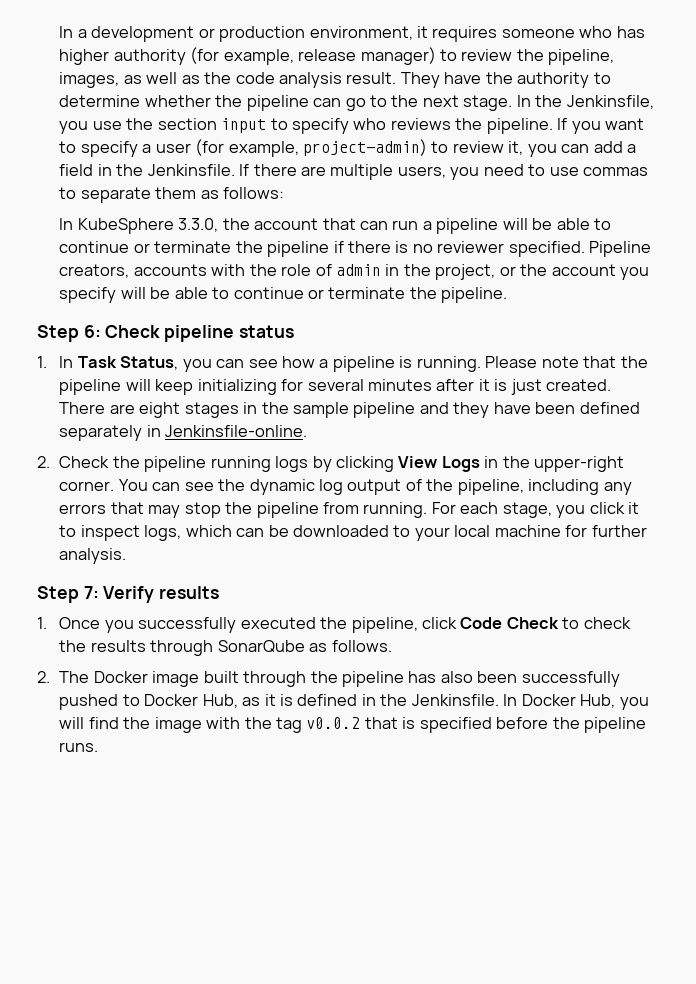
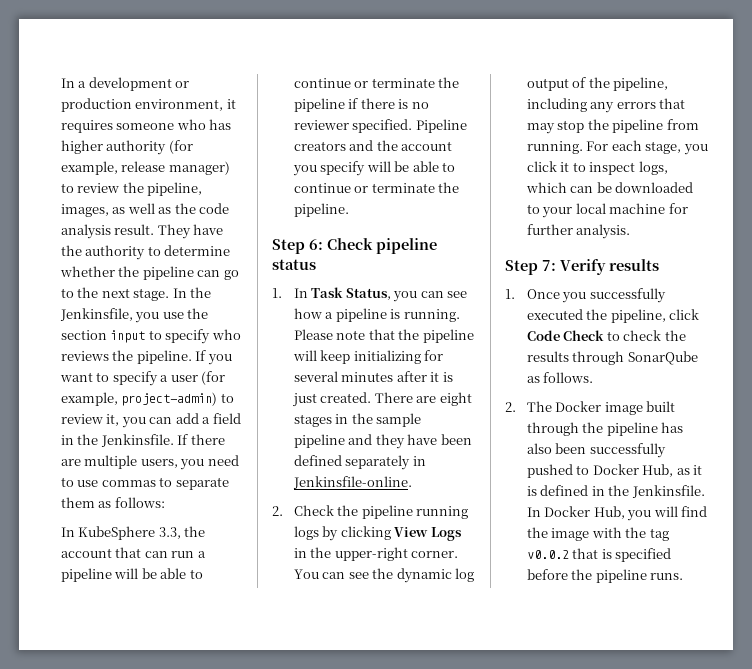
- In KubeSphere 3.3.0, the account that can run a pipeline will be able to continue or terminate the pipeline if there is no reviewer specified.
+ In KubeSphere 3.3, the account that can run a pipeline will be able to continue or terminate the pipeline if there is no reviewer specified.
- Pipeline creators, accounts with the role of admin in the project, or the account you specify will be able to continue or terminate the pipeline.
+ Pipeline creators and the account you specify will be able to continue or terminate the pipeline.

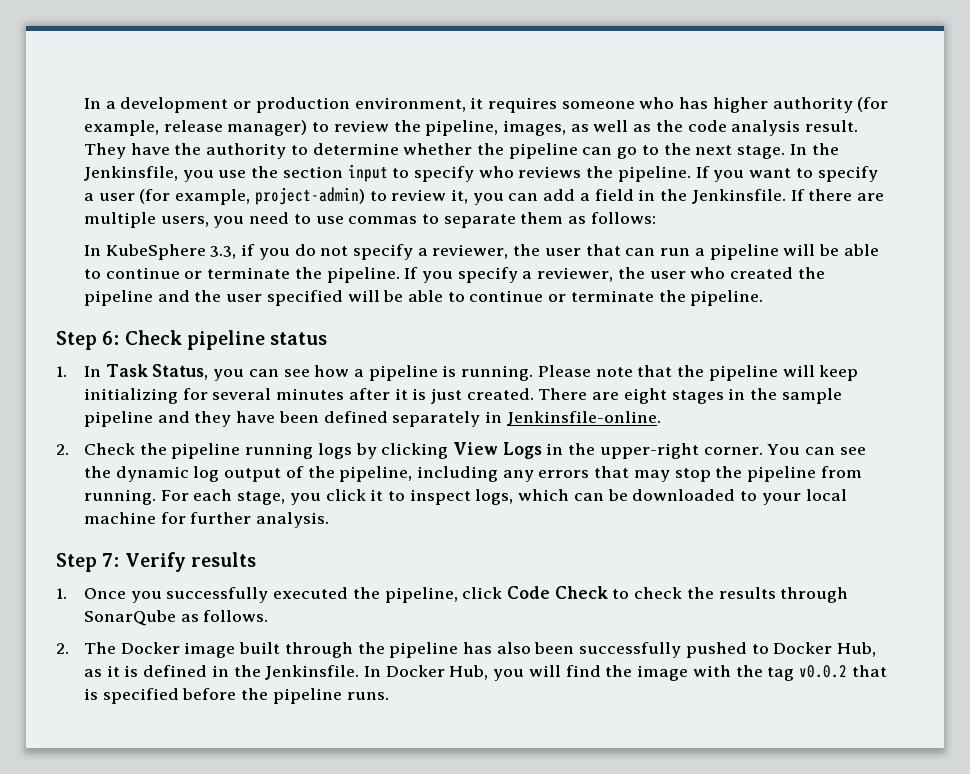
- In KubeSphere 3.3, the account that can run a pipeline will be able to continue or terminate the pipeline if there is no reviewer specified. Pipeline creators and the account you specify will be able to continue or terminate the pipeline.
+ In KubeSphere 3.3, if you do not specify a reviewer, the user that can run a pipeline will be able to continue or terminate the pipeline. If you specify a reviewer, the user who created the pipeline and the user specified will be able to continue or terminate the pipeline.

